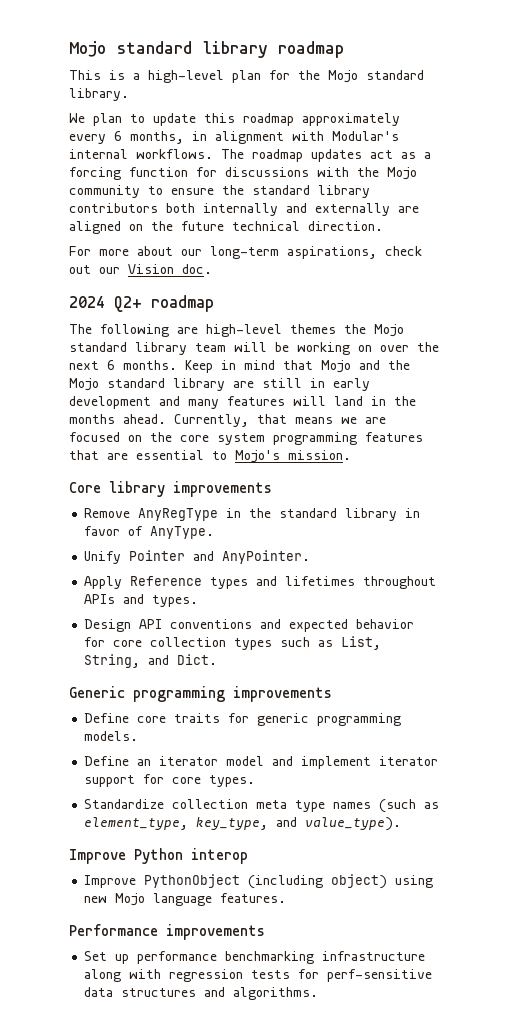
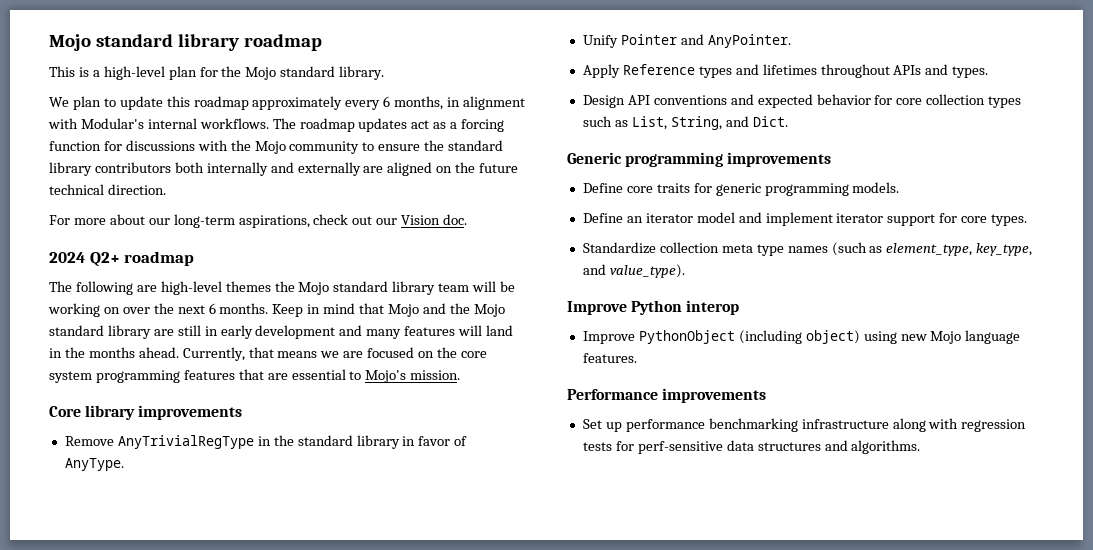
- Remove AnyRegType in the standard library in favor of AnyType.
+ Remove AnyTrivialRegType in the standard library in favor of AnyType.

